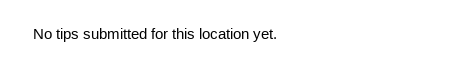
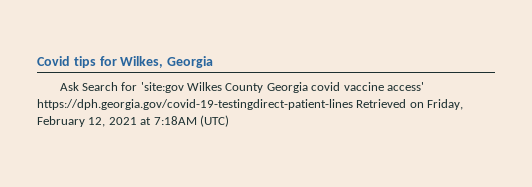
- No tips submitted for this location yet.
+ Covid tips for Wilkes, Georgia
+ Ask Search for 'site:gov Wilkes County Georgia covid vaccine access' https://dph.georgia.gov/covid-19-testingdirect-patient-lines Retrieved on Friday, February 12, 2021 at 7:18AM (UTC)

